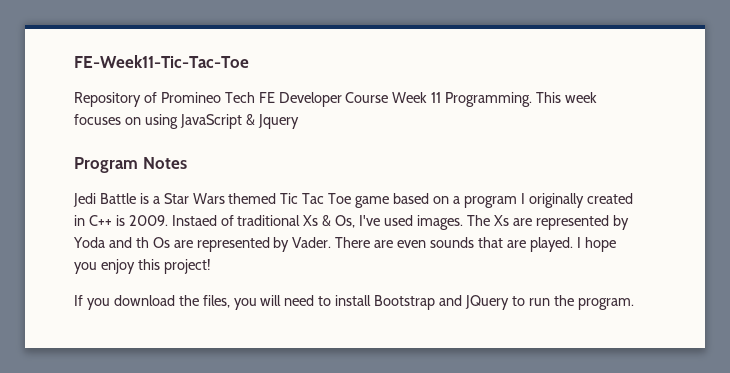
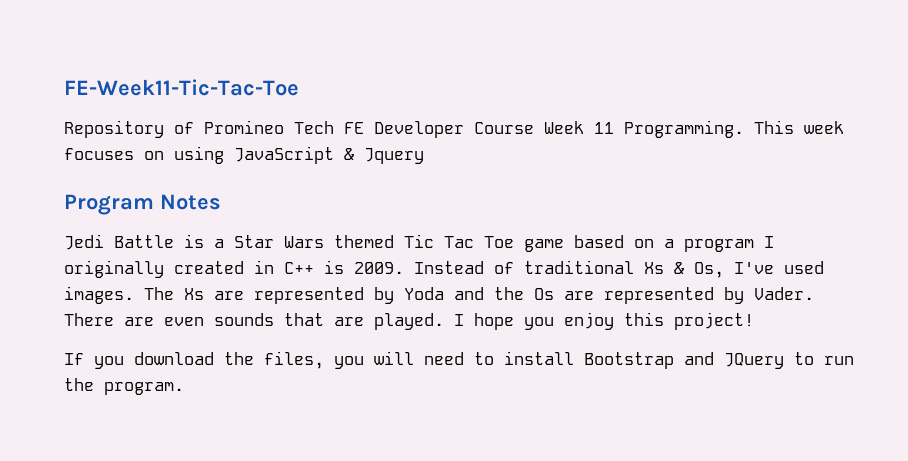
- Instaed of traditional Xs & Os, I've used images.
+ Instead of traditional Xs & Os, I've used images.
- The Xs are represented by Yoda and th Os are represented by Vader.
+ The Xs are represented by Yoda and the Os are represented by Vader.

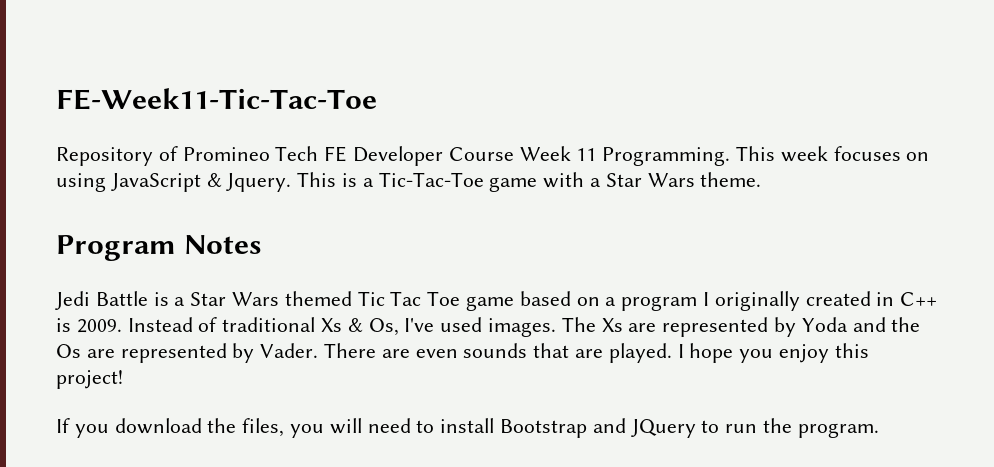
- This week focuses on using JavaScript & Jquery
+ This week focuses on using JavaScript & Jquery. This is a Tic-Tac-Toe game with a Star Wars theme.

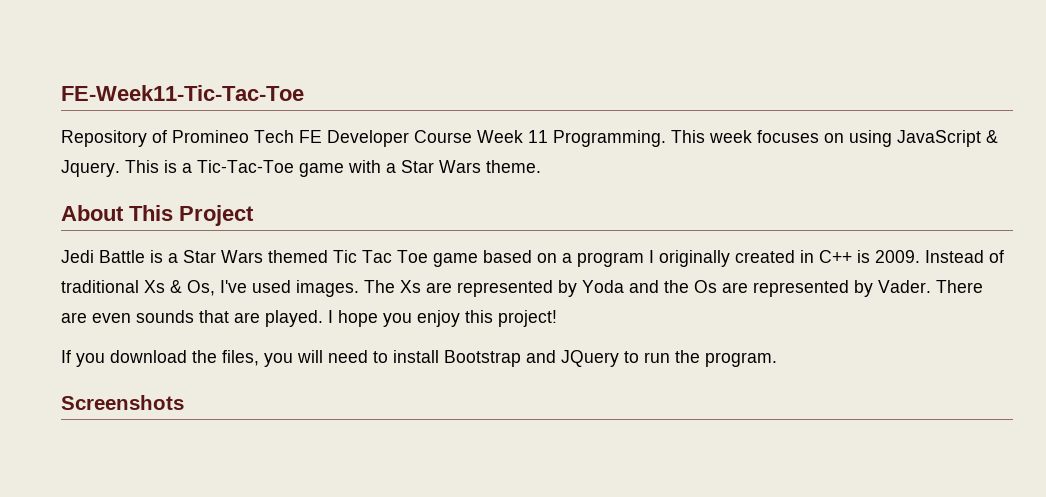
- Program Notes
+ About This Project
+ Screenshots

